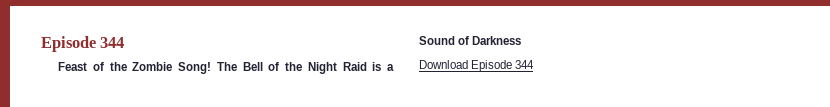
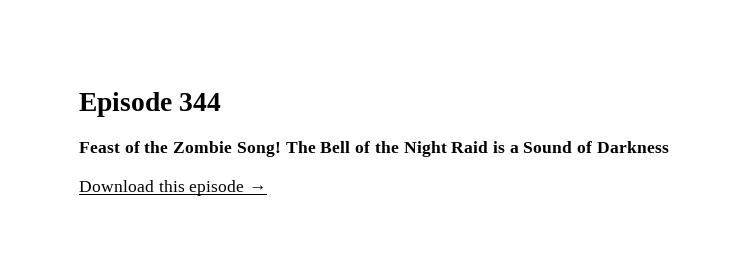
- Download Episode 344
+ Download this episode →

